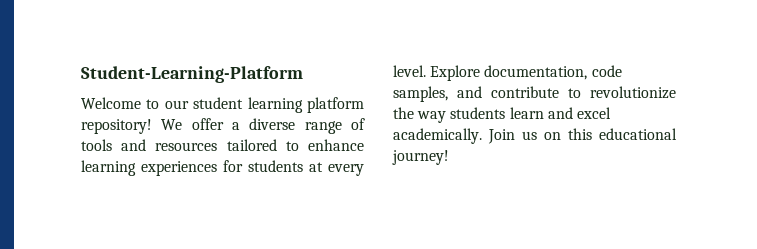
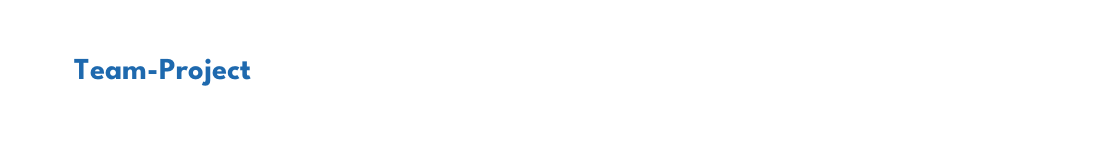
- Student-Learning-Platform
- Welcome to our student learning platform repository! We offer a diverse range of tools and resources tailored to enhance learning experiences for students at every level. Explore documentation, code samples, and contribute to revolutionize the way students learn and excel academically. Join us on this educational journey!
+ Team-Project

